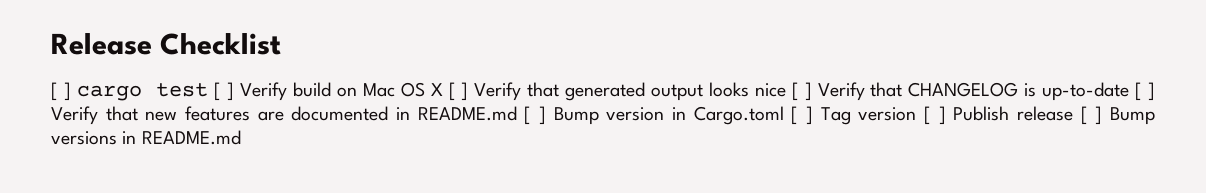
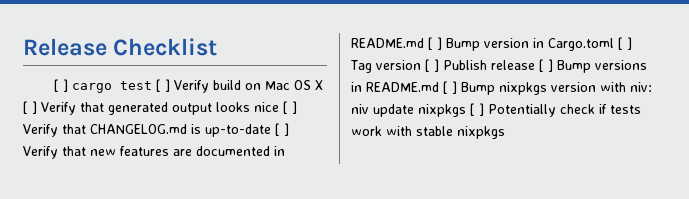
- [ ] cargo test [ ] Verify build on Mac OS X [ ] Verify that generated output looks nice [ ] Verify that CHANGELOG is up-to-date [ ] Verify that new features are documented in README.md [ ] Bump version in Cargo.toml [ ] Tag version [ ] Publish release [ ] Bump versions in README.md
+ [ ] cargo test [ ] Verify build on Mac OS X [ ] Verify that generated output looks nice [ ] Verify that CHANGELOG.md is up-to-date [ ] Verify that new features are documented in README.md [ ] Bump version in Cargo.toml [ ] Tag version [ ] Publish release [ ] Bump versions in README.md [ ] Bump nixpkgs version with niv: niv update nixpkgs [ ] Potentially check if tests work with stable nixpkgs

